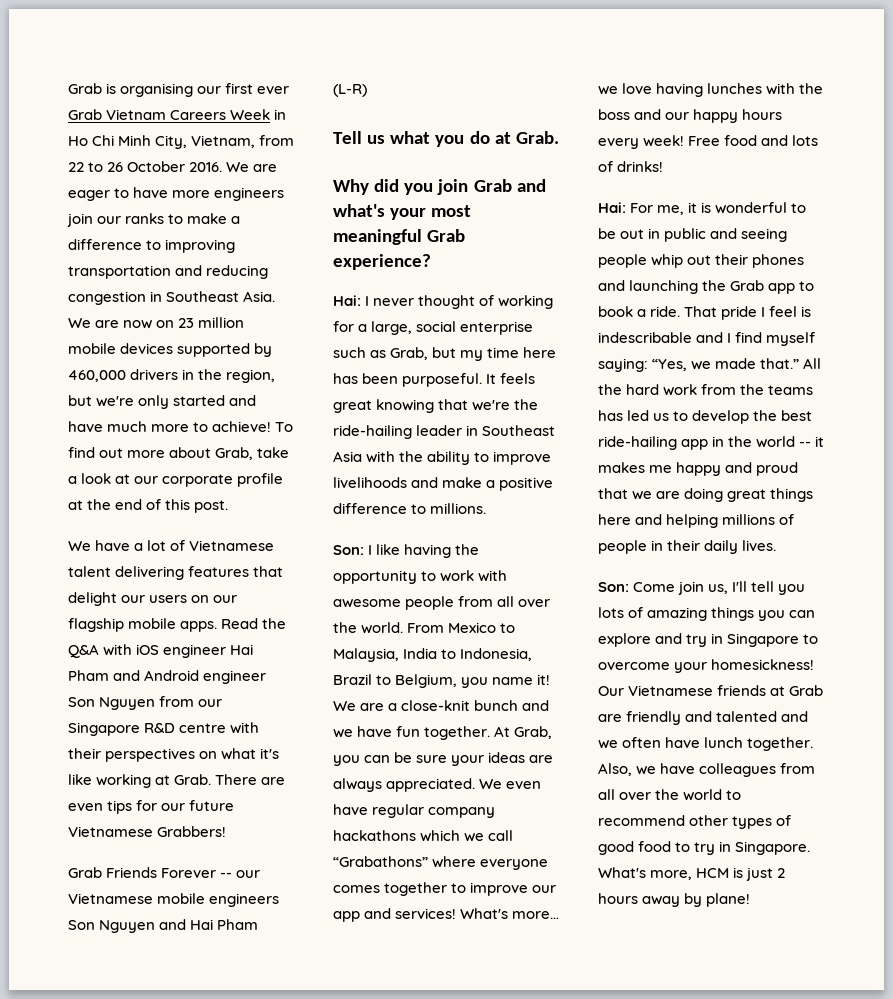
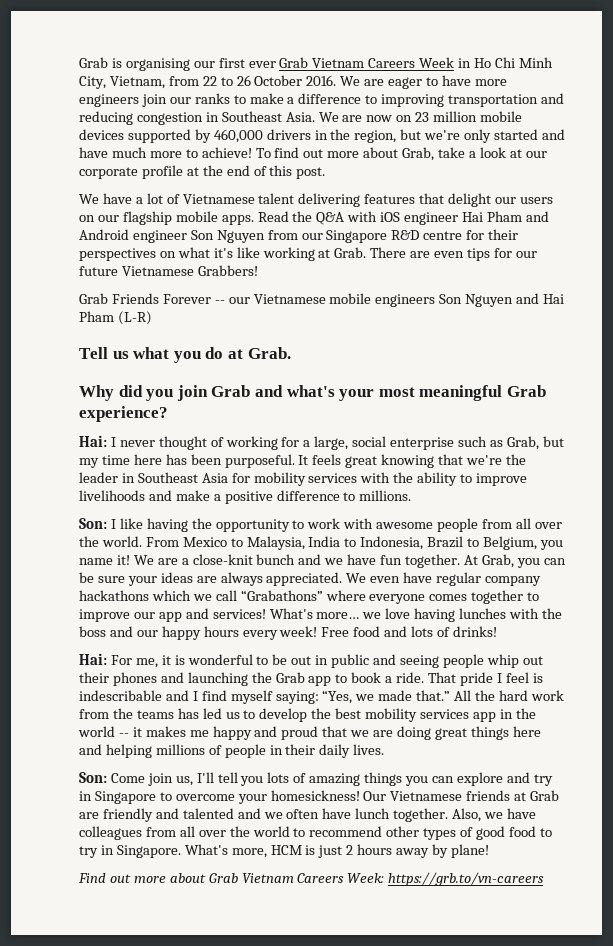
- Read the Q&A with iOS engineer Hai Pham and Android engineer Son Nguyen from our Singapore R&D centre with their perspectives on what it's like working at Grab.
+ Read the Q&A with iOS engineer Hai Pham and Android engineer Son Nguyen from our Singapore R&D centre for their perspectives on what it's like working at Grab.
- It feels great knowing that we're the ride-hailing leader in Southeast Asia with the ability to improve livelihoods and make a positive difference to millions.
+ It feels great knowing that we're the leader in Southeast Asia for mobility services with the ability to improve livelihoods and make a positive difference to millions.
- All the hard work from the teams has led us to develop the best ride-hailing app in the world -- it makes me happy and proud that we are doing great things here and helping millions of people in their daily lives.
+ All the hard work from the teams has led us to develop the best mobility services app in the world -- it makes me happy and proud that we are doing great things here and helping millions of people in their daily lives.
+ Find out more about Grab Vietnam Careers Week: https://grb.to/vn-careers

